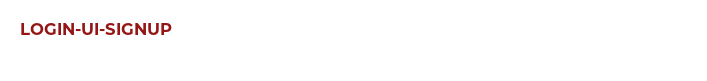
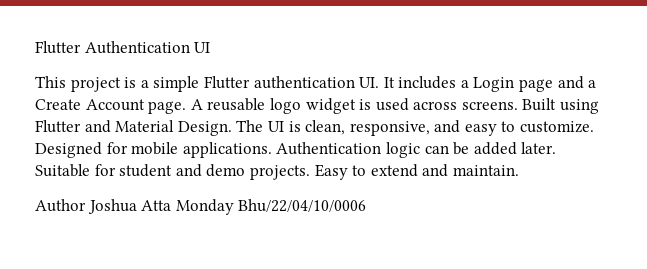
- LOGIN-UI-SIGNUP
+ Flutter Authentication UI
+ This project is a simple Flutter authentication UI. It includes a Login page and a Create Account page. A reusable logo widget is used across screens. Built using Flutter and Material Design. The UI is clean, responsive, and easy to customize. Designed for mobile applications. Authentication logic can be added later. Suitable for student and demo projects. Easy to extend and maintain.
+ Author Joshua Atta Monday Bhu/22/04/10/0006

